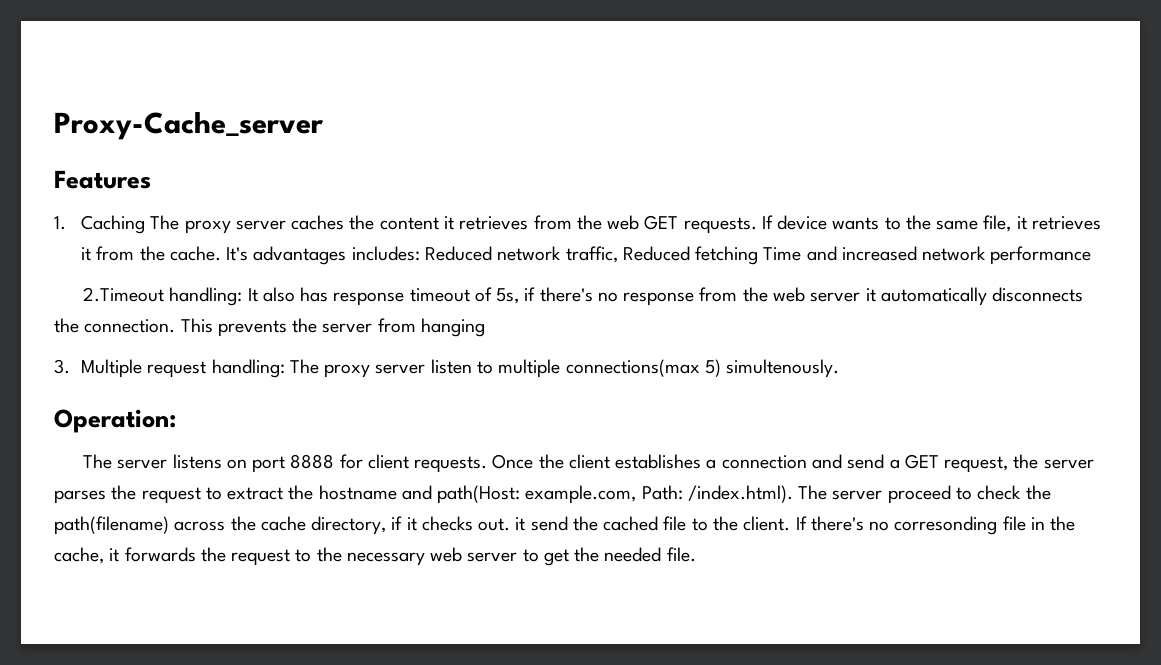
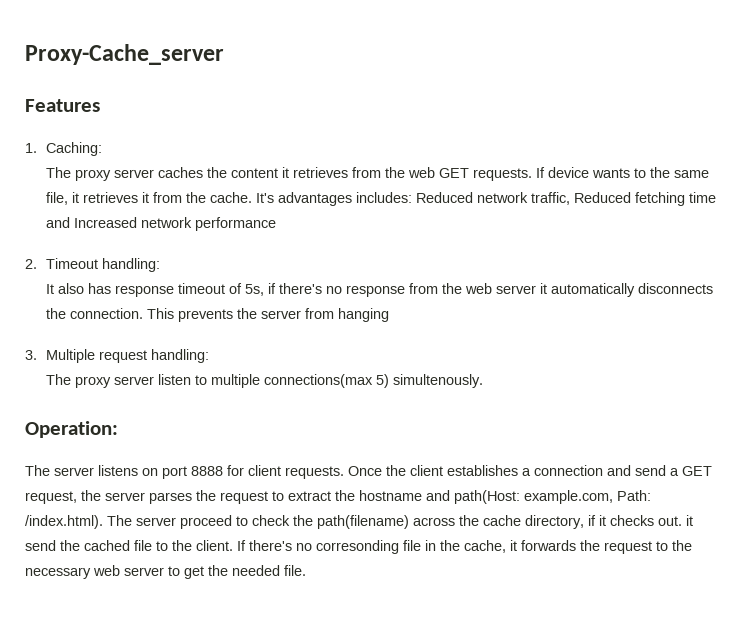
- 1. Caching The proxy server caches the content it retrieves from the web GET requests.
+ 1. Caching:
+ The proxy server caches the content it retrieves from the web GET requests.
- It's advantages includes: Reduced network traffic, Reduced fetching Time and increased network performance
+ It's advantages includes: Reduced network traffic, Reduced fetching time and Increased network performance
- 2.Timeout handling: It also has response timeout of 5s, if there's no response from the web server it automatically disconnects the connection.
+ 2. Timeout handling:
+ It also has response timeout of 5s, if there's no response from the web server it automatically disconnects the connection.
- 3. Multiple request handling: The proxy server listen to multiple connections(max 5) simultenously.
+ 3. Multiple request handling:
+ The proxy server listen to multiple connections(max 5) simultenously.

